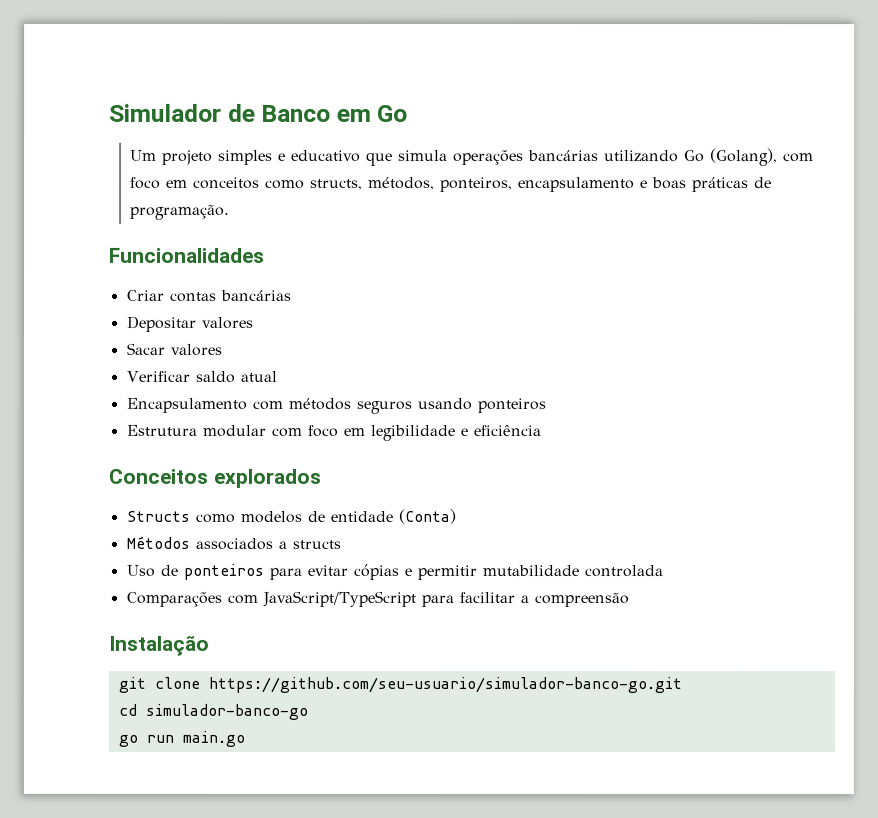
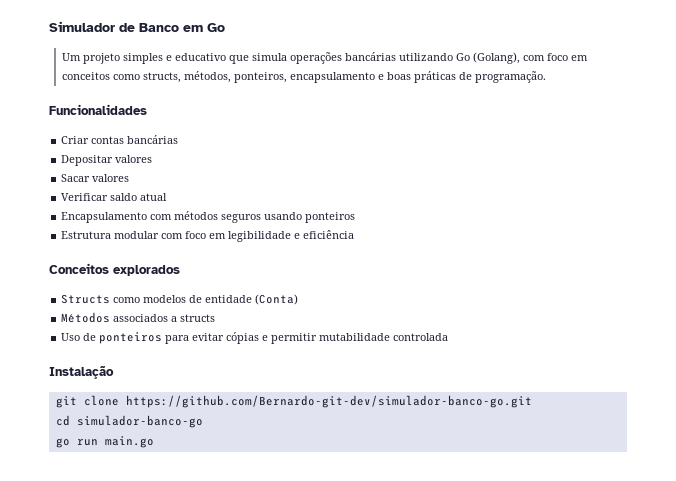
- Comparações com JavaScript/TypeScript para facilitar a compreensão
- git clone https://github.com/seu-usuario/simulador-banco-go.git
+ git clone https://github.com/Bernardo-git-dev/simulador-banco-go.git

